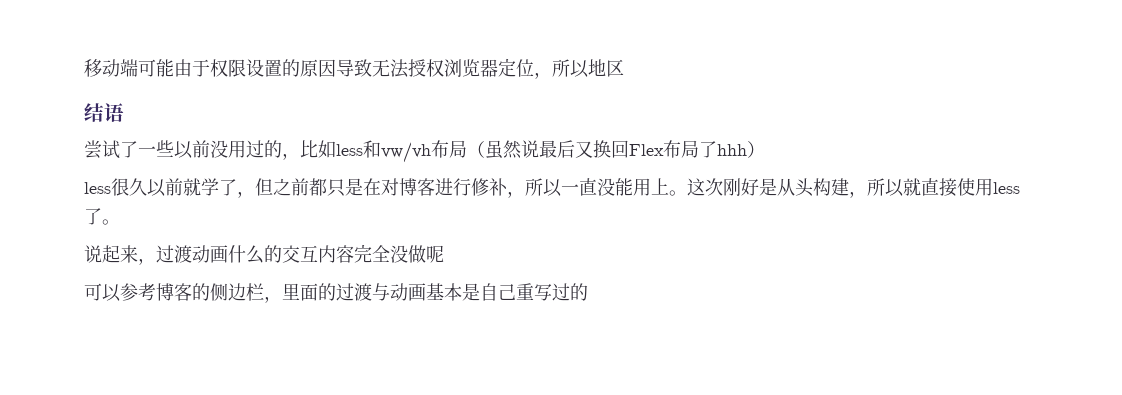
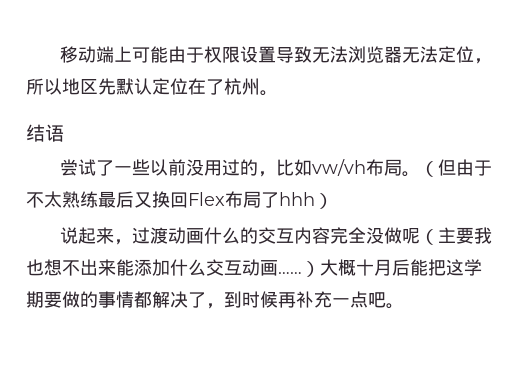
- 移动端可能由于权限设置的原因导致无法授权浏览器定位，所以地区
+ 移动端上可能由于权限设置导致无法浏览器无法定位，所以地区先默认定位在了杭州。
- 尝试了一些以前没用过的，比如less和vw/vh布局（虽然说最后又换回Flex布局了hhh）
+ 尝试了一些以前没用过的，比如vw/vh布局。（但由于不太熟练最后又换回Flex布局了hhh）
- less很久以前就学了，但之前都只是在对博客进行修补，所以一直没能用上。这次刚好是从头构建，所以就直接使用less了。
- 说起来，过渡动画什么的交互内容完全没做呢
- 可以参考博客的侧边栏，里面的过渡与动画基本是自己重写过的
+ 说起来，过渡动画什么的交互内容完全没做呢（主要我也想不出来能添加什么交互动画……）大概十月后能把这学期要做的事情都解决了，到时候再补充一点吧。

